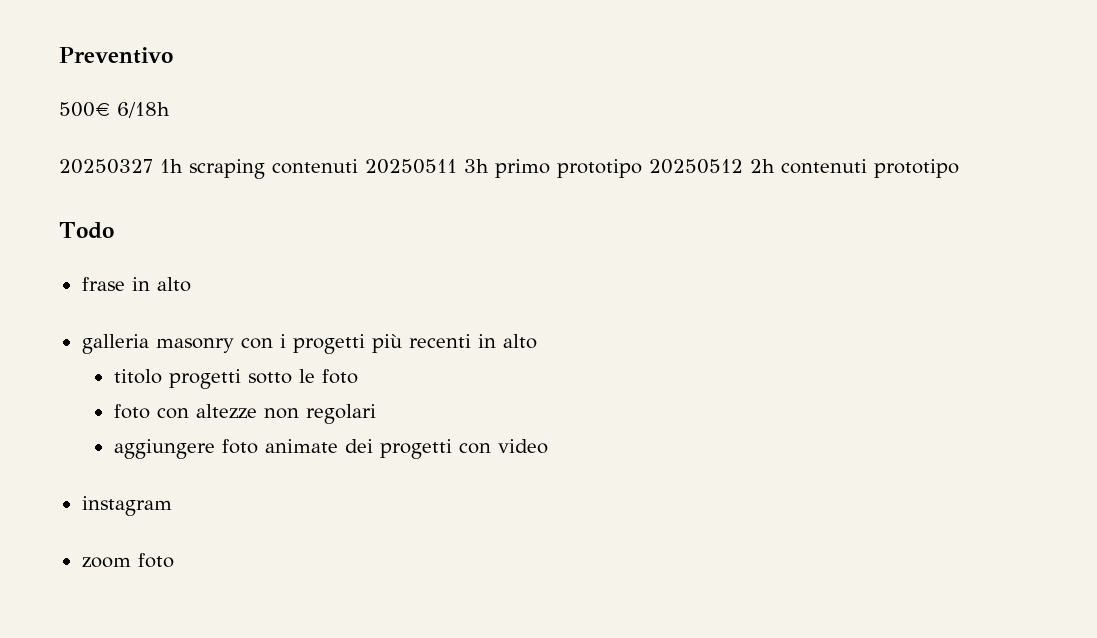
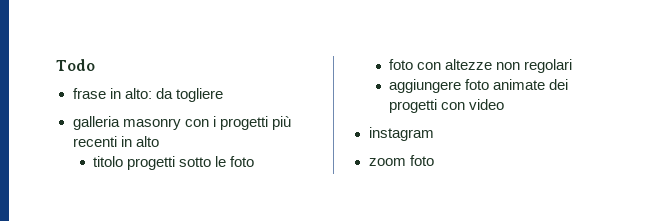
- Preventivo
- 500€ 6/18h
- 20250327 1h scraping contenuti 20250511 3h primo prototipo 20250512 2h contenuti prototipo
- frase in alto
+ frase in alto: da togliere

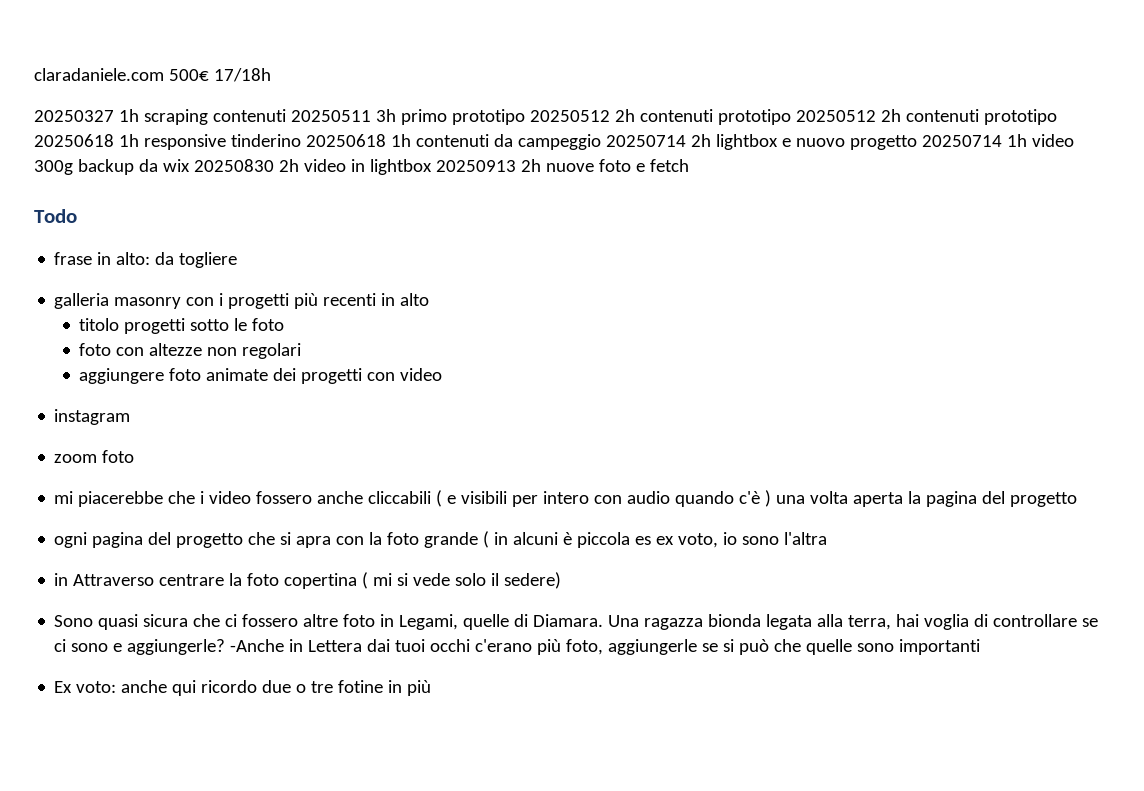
+ claradaniele.com 500€ 17/18h
+ 20250327 1h scraping contenuti 20250511 3h primo prototipo 20250512 2h contenuti prototipo 20250512 2h contenuti prototipo 20250618 1h responsive tinderino 20250618 1h contenuti da campeggio 20250714 2h lightbox e nuovo progetto 20250714 1h video 300g backup da wix 20250830 2h video in lightbox 20250913 2h nuove foto e fetch
+ mi piacerebbe che i video fossero anche cliccabili ( e visibili per intero con audio quando c'è ) una volta aperta la pagina del progetto
+ ogni pagina del progetto che si apra con la foto grande ( in alcuni è piccola es ex voto, io sono l'altra
+ in Attraverso centrare la foto copertina ( mi si vede solo il sedere)
+ Sono quasi sicura che ci fossero altre foto in Legami, quelle di Diamara. Una ragazza bionda legata alla terra, hai voglia di controllare se ci sono e aggiungerle? -Anche in Lettera dai tuoi occhi c'erano più foto, aggiungerle se si può che quelle sono importanti
+ Ex voto: anche qui ricordo due o tre fotine in più

